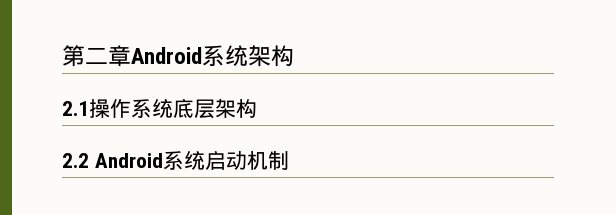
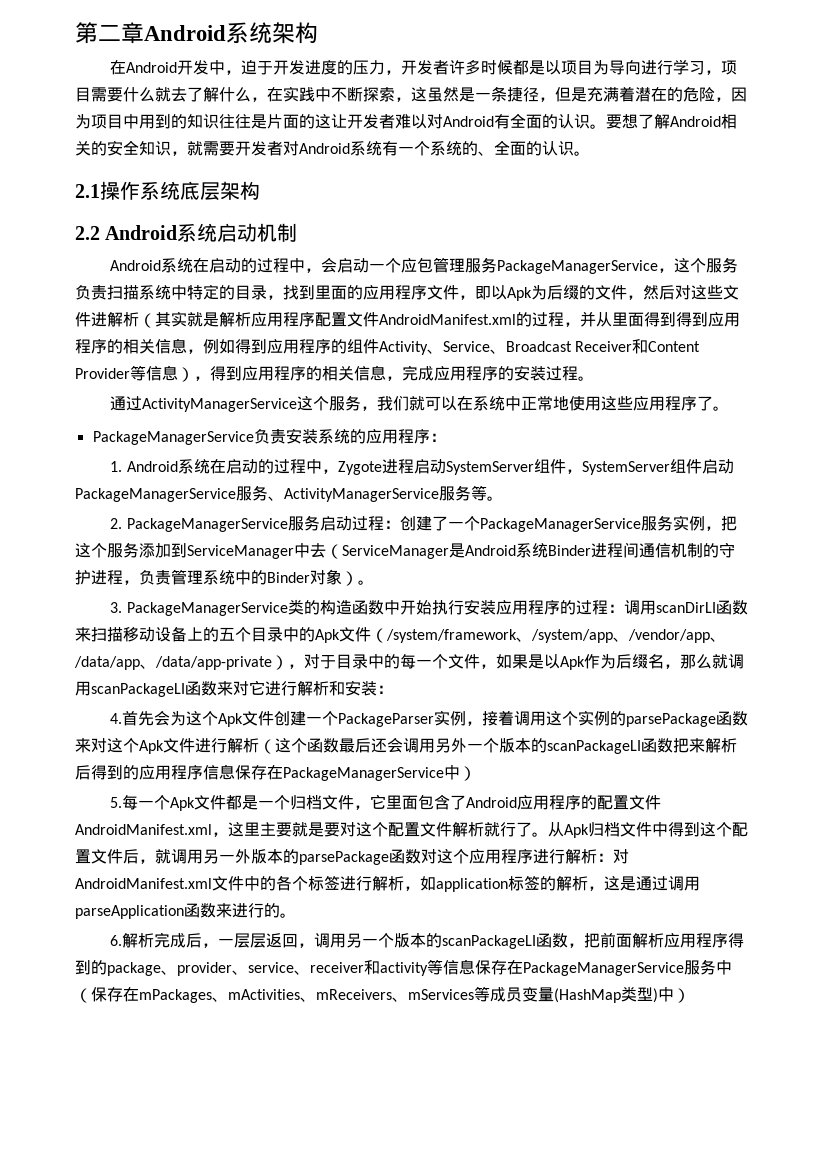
+ 在Android开发中，迫于开发进度的压力，开发者许多时候都是以项目为导向进行学习，项目需要什么就去了解什么，在实践中不断探索，这虽然是一条捷径，但是充满着潜在的危险，因为项目中用到的知识往往是片面的这让开发者难以对Android有全面的认识。要想了解Android相关的安全知识，就需要开发者对Android系统有一个系统的、全面的认识。
+ Android系统在启动的过程中，会启动一个应包管理服务PackageManagerService，这个服务负责扫描系统中特定的目录，找到里面的应用程序文件，即以Apk为后缀的文件，然后对这些文件进解析（其实就是解析应用程序配置文件AndroidManifest.xml的过程，并从里面得到得到应用程序的相关信息，例如得到应用程序的组件Activity、Service、Broadcast Receiver和Content Provider等信息），得到应用程序的相关信息，完成应用程序的安装过程。
+ 通过ActivityManagerService这个服务，我们就可以在系统中正常地使用这些应用程序了。
+ PackageManagerService负责安装系统的应用程序：
+ 1. Android系统在启动的过程中，Zygote进程启动SystemServer组件，SystemServer组件启动PackageManagerService服务、ActivityManagerService服务等。
+ 2. PackageManagerService服务启动过程：创建了一个PackageManagerService服务实例，把这个服务添加到ServiceManager中去（ServiceManager是Android系统Binder进程间通信机制的守护进程，负责管理系统中的Binder对象）。
+ 3. PackageManagerService类的构造函数中开始执行安装应用程序的过程：调用scanDirLI函数来扫描移动设备上的五个目录中的Apk文件（/system/framework、/system/app、/vendor/app、/data/app、/data/app-private），对于目录中的每一个文件，如果是以Apk作为后缀名，那么就调用scanPackageLI函数来对它进行解析和安装：
+ 4.首先会为这个Apk文件创建一个PackageParser实例，接着调用这个实例的parsePackage函数来对这个Apk文件进行解析（这个函数最后还会调用另外一个版本的scanPackageLI函数把来解析后得到的应用程序信息保存在PackageManagerService中）
+ 5.每一个Apk文件都是一个归档文件，它里面包含了Android应用程序的配置文件AndroidManifest.xml，这里主要就是要对这个配置文件解析就行了。从Apk归档文件中得到这个配置文件后，就调用另一外版本的parsePackage函数对这个应用程序进行解析：对AndroidManifest.xml文件中的各个标签进行解析，如application标签的解析，这是通过调用parseApplication函数来进行的。
+ 6.解析完成后，一层层返回，调用另一个版本的scanPackageLI函数，把前面解析应用程序得到的package、provider、service、receiver和activity等信息保存在PackageManagerService服务中（保存在mPackages、mActivities、mReceivers、mServices等成员变量(HashMap类型)中）

